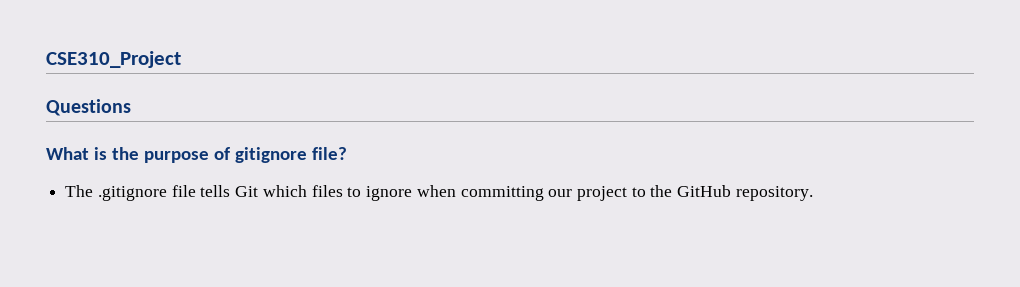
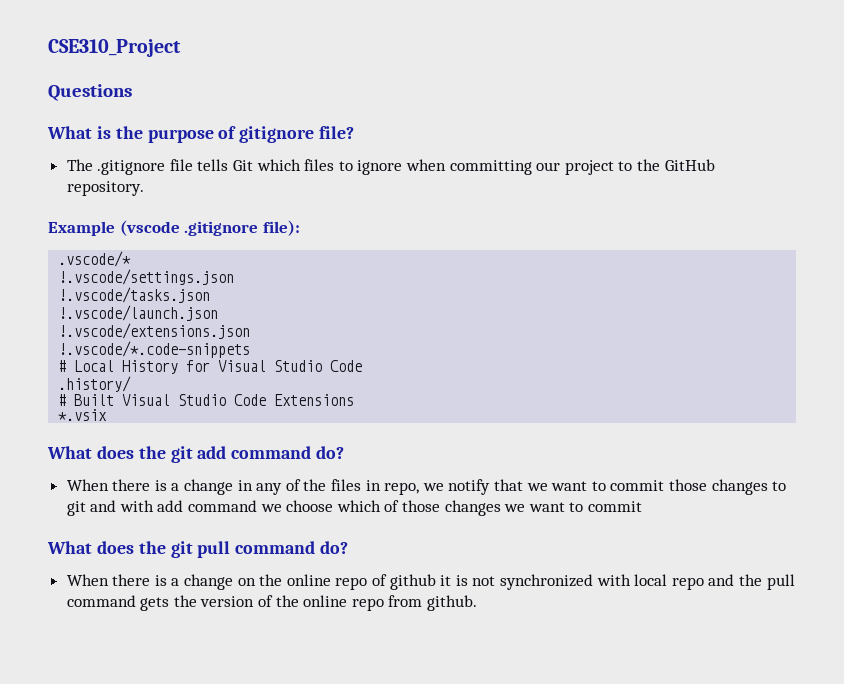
+ Example (vscode .gitignore file):
+ .vscode/*
+ !.vscode/settings.json
+ !.vscode/tasks.json
+ !.vscode/launch.json
+ !.vscode/extensions.json
+ !.vscode/*.code-snippets
+ # Local History for Visual Studio Code
+ .history/
+ # Built Visual Studio Code Extensions
+ *.vsix
+ What does the git add command do?
+ When there is a change in any of the files in repo, we notify that we want to commit those changes to git and with add command we choose which of those changes we want to commit
+ What does the git pull command do?
+ When there is a change on the online repo of github it is not synchronized with local repo and the pull command gets the version of the online repo from github.

